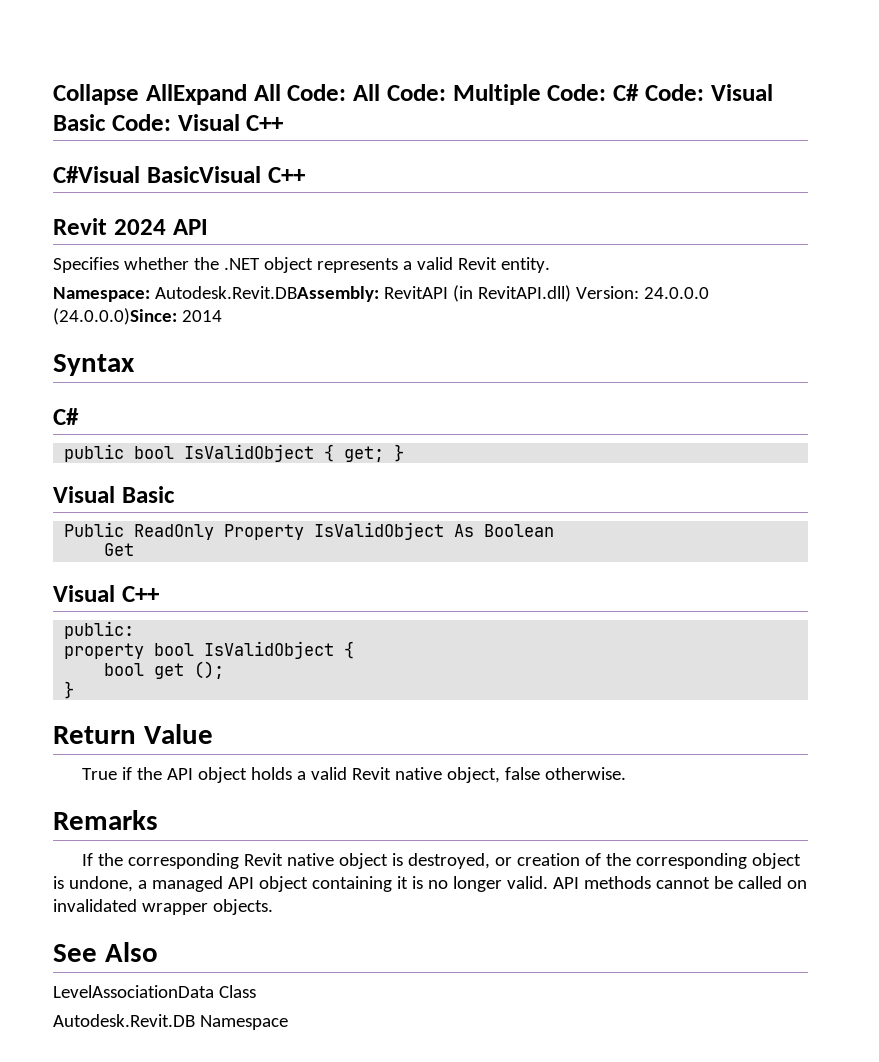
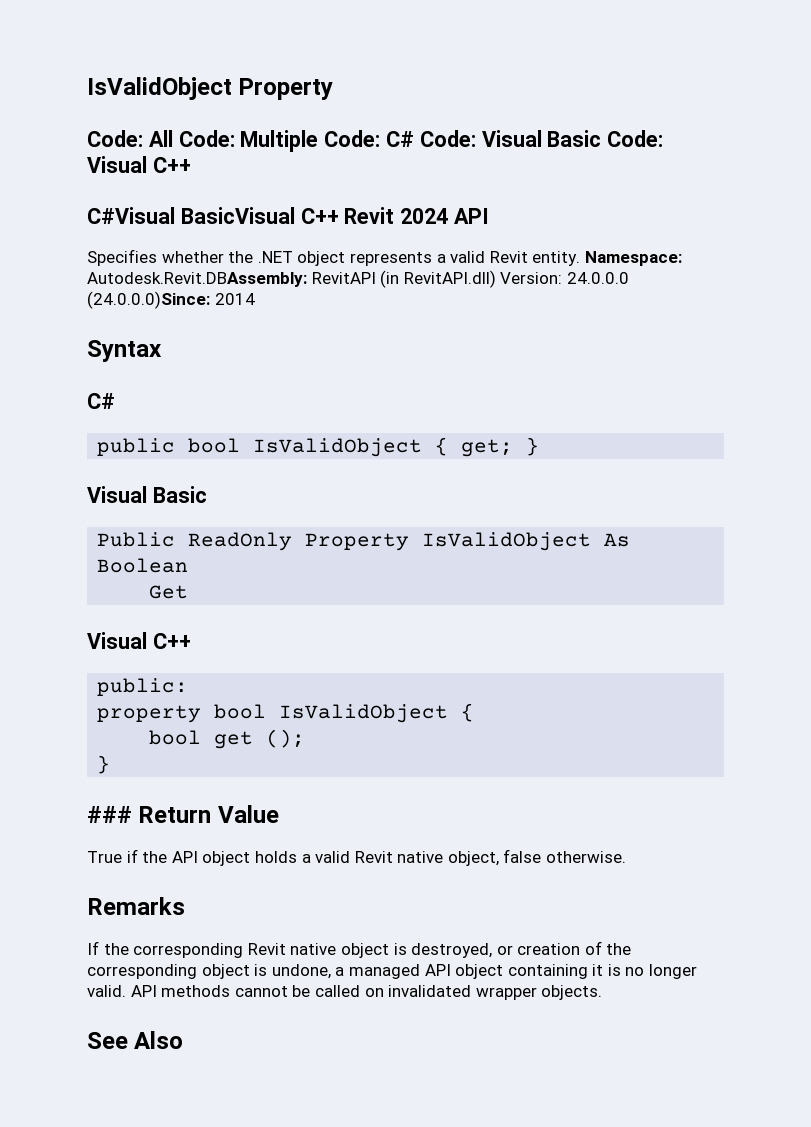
- Collapse AllExpand All Code: All Code: Multiple Code: C# Code: Visual Basic Code: Visual C++
+ IsValidObject Property
+ Code: All Code: Multiple Code: C# Code: Visual Basic Code: Visual C++
- C#Visual BasicVisual C++
- Revit 2024 API
+ C#Visual BasicVisual C++ Revit 2024 API
- Specifies whether the .NET object represents a valid Revit entity.
- Namespace: Autodesk.Revit.DBAssembly: RevitAPI (in RevitAPI.dll) Version: 24.0.0.0 (24.0.0.0)Since: 2014
+ Specifies whether the .NET object represents a valid Revit entity. Namespace: Autodesk.Revit.DBAssembly: RevitAPI (in RevitAPI.dll) Version: 24.0.0.0 (24.0.0.0)Since: 2014
- Return Value
+ ### Return Value
- LevelAssociationData Class
- Autodesk.Revit.DB Namespace

